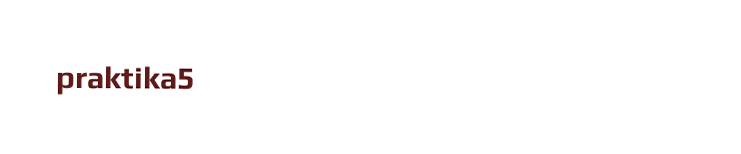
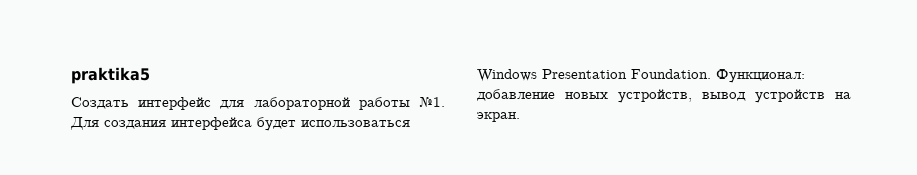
+ Создать интерфейс для лабораторной работы №1. Для создания интерфейса будет использоваться Windows Presentation Foundation. Функционал: добавление новых устройств, вывод устройств на экран.

